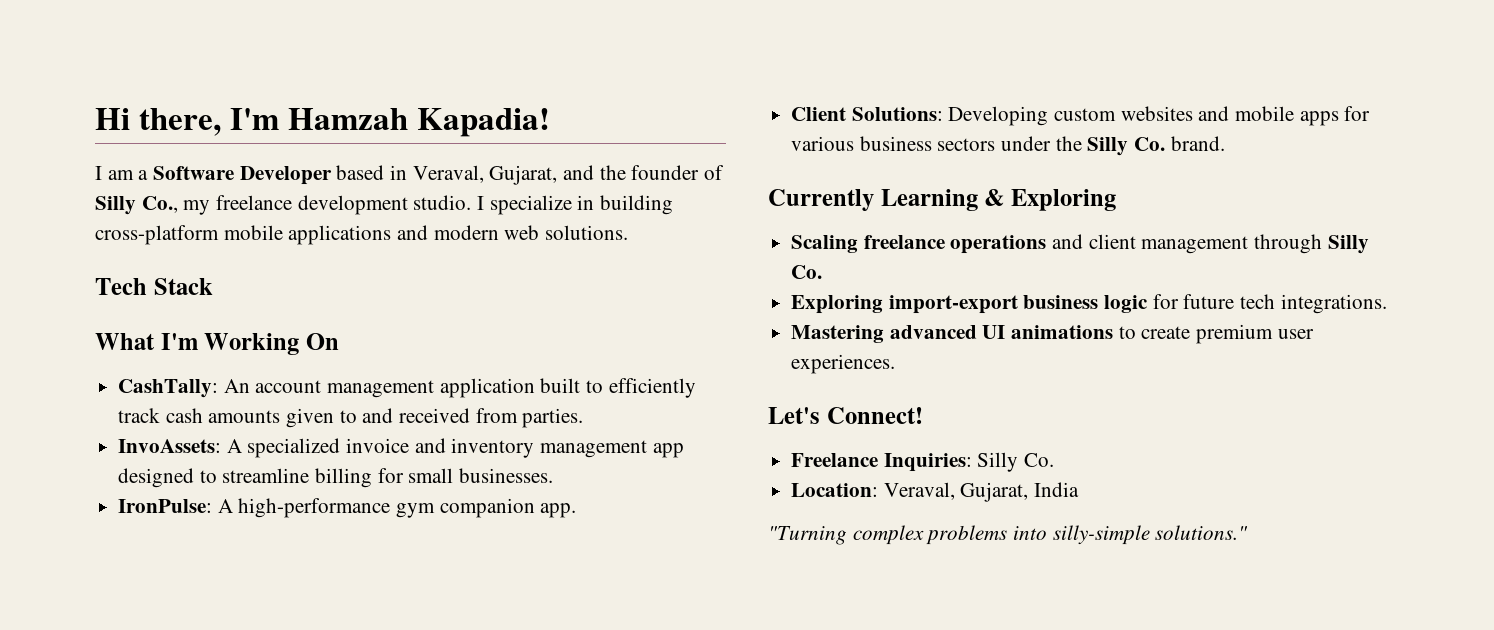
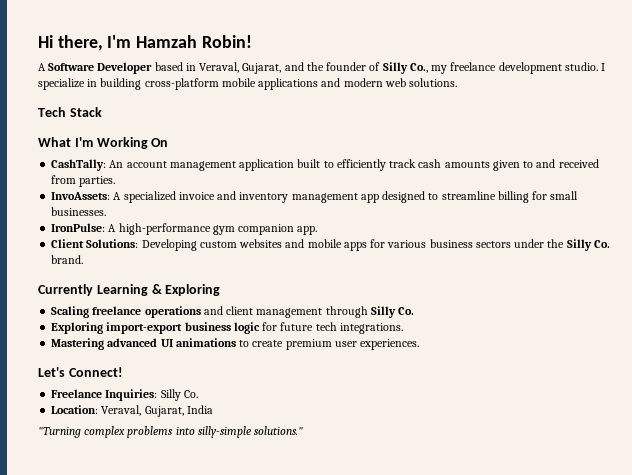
- Hi there, I'm Hamzah Kapadia!
- I am a Software Developer based in Veraval, Gujarat, and the founder of Silly Co., my freelance development studio.
+ Hi there, I'm Hamzah Robin!
+ A Software Developer based in Veraval, Gujarat, and the founder of Silly Co., my freelance development studio.

